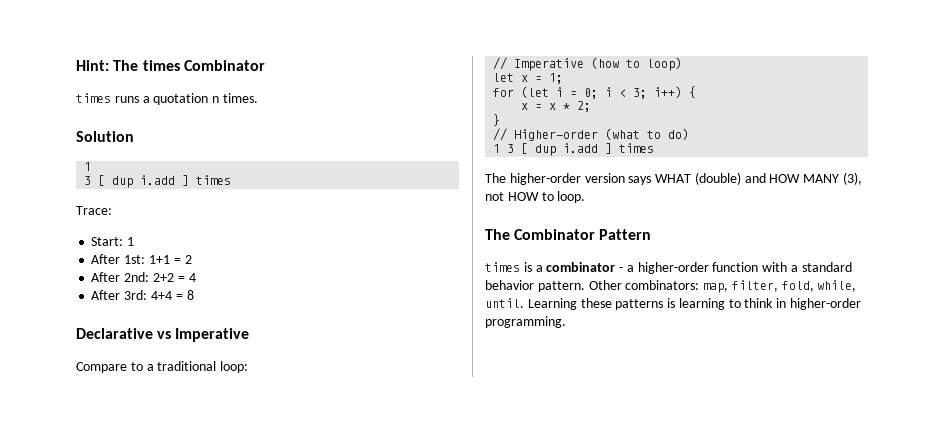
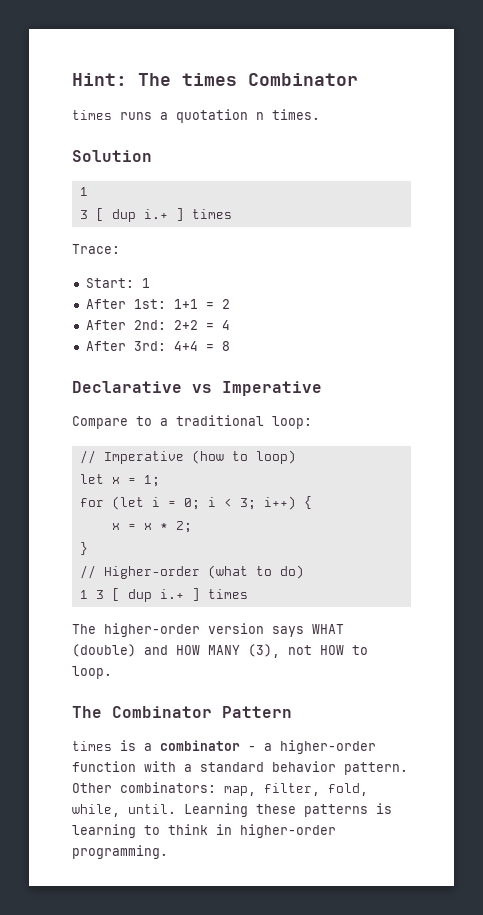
  Solution
  1
- 3 [ dup i.add ] times
+ 3 [ dup i.+ ] times
- 1 3 [ dup i.add ] times
+ 1 3 [ dup i.+ ] times

